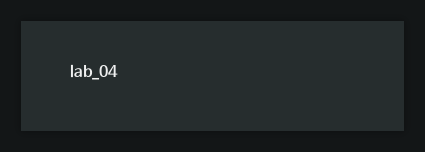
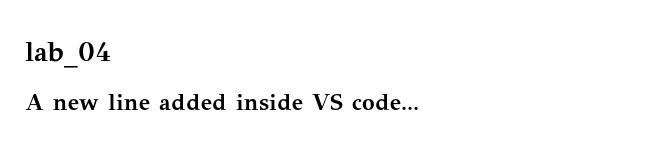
+ A new line added inside VS code...

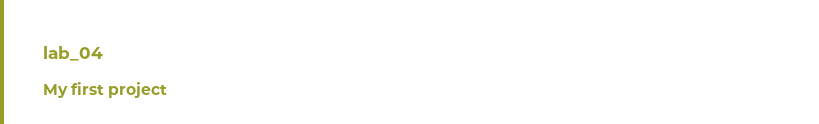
- A new line added inside VS code...
+ My first project

